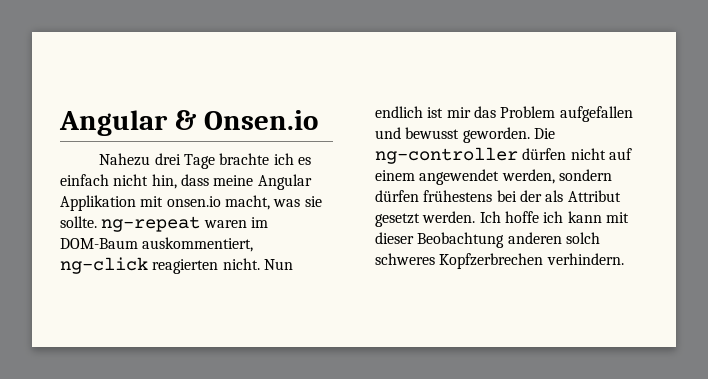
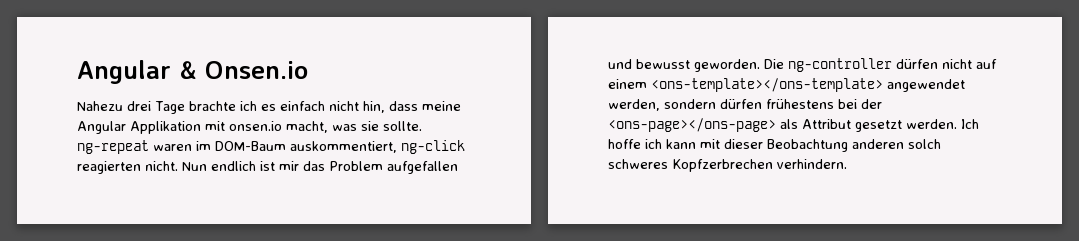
- Die ng-controller dürfen nicht auf einem angewendet werden, sondern dürfen frühestens bei der als Attribut gesetzt werden.
+ Die ng-controller dürfen nicht auf einem <ons-template></ons-template> angewendet werden, sondern dürfen frühestens bei der <ons-page></ons-page> als Attribut gesetzt werden.

